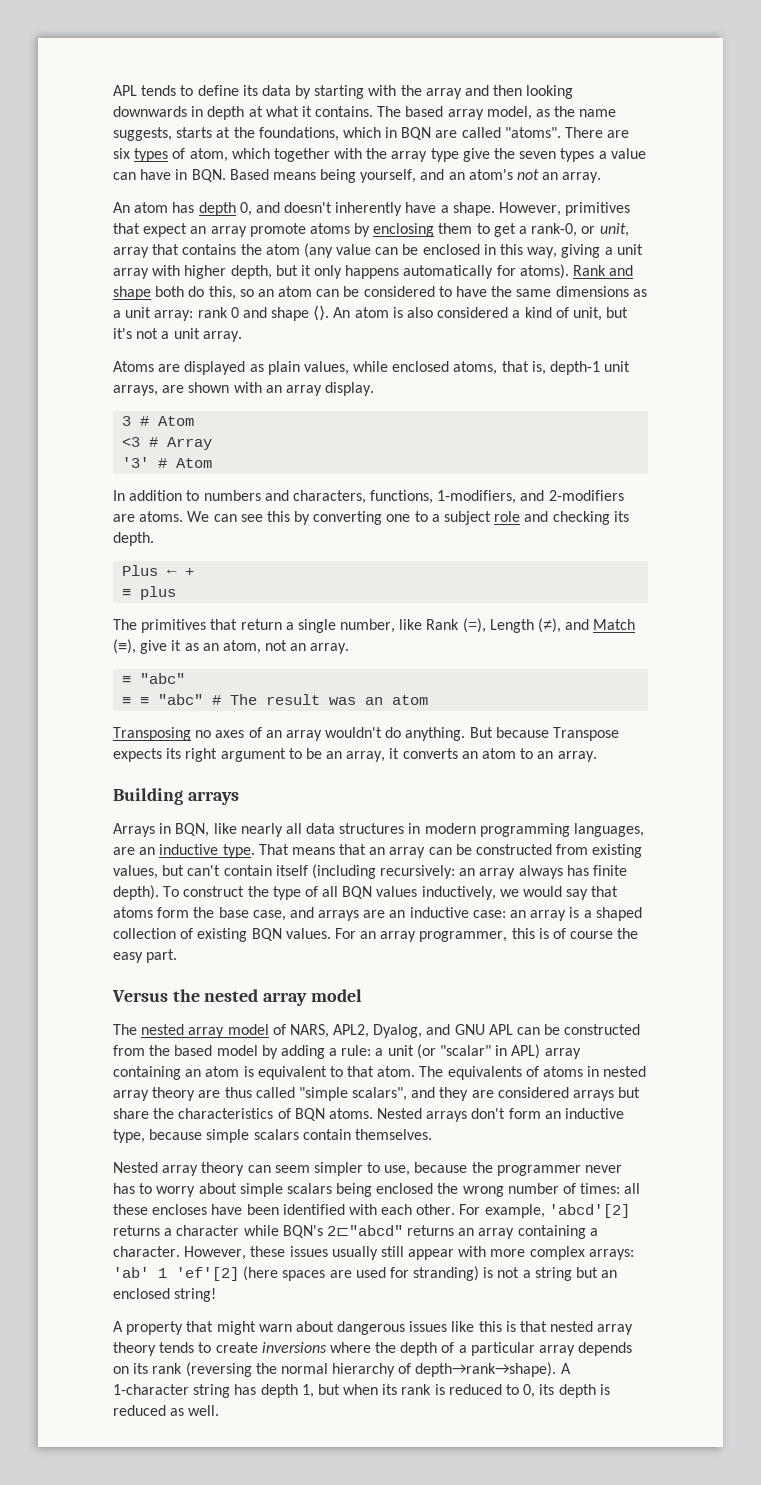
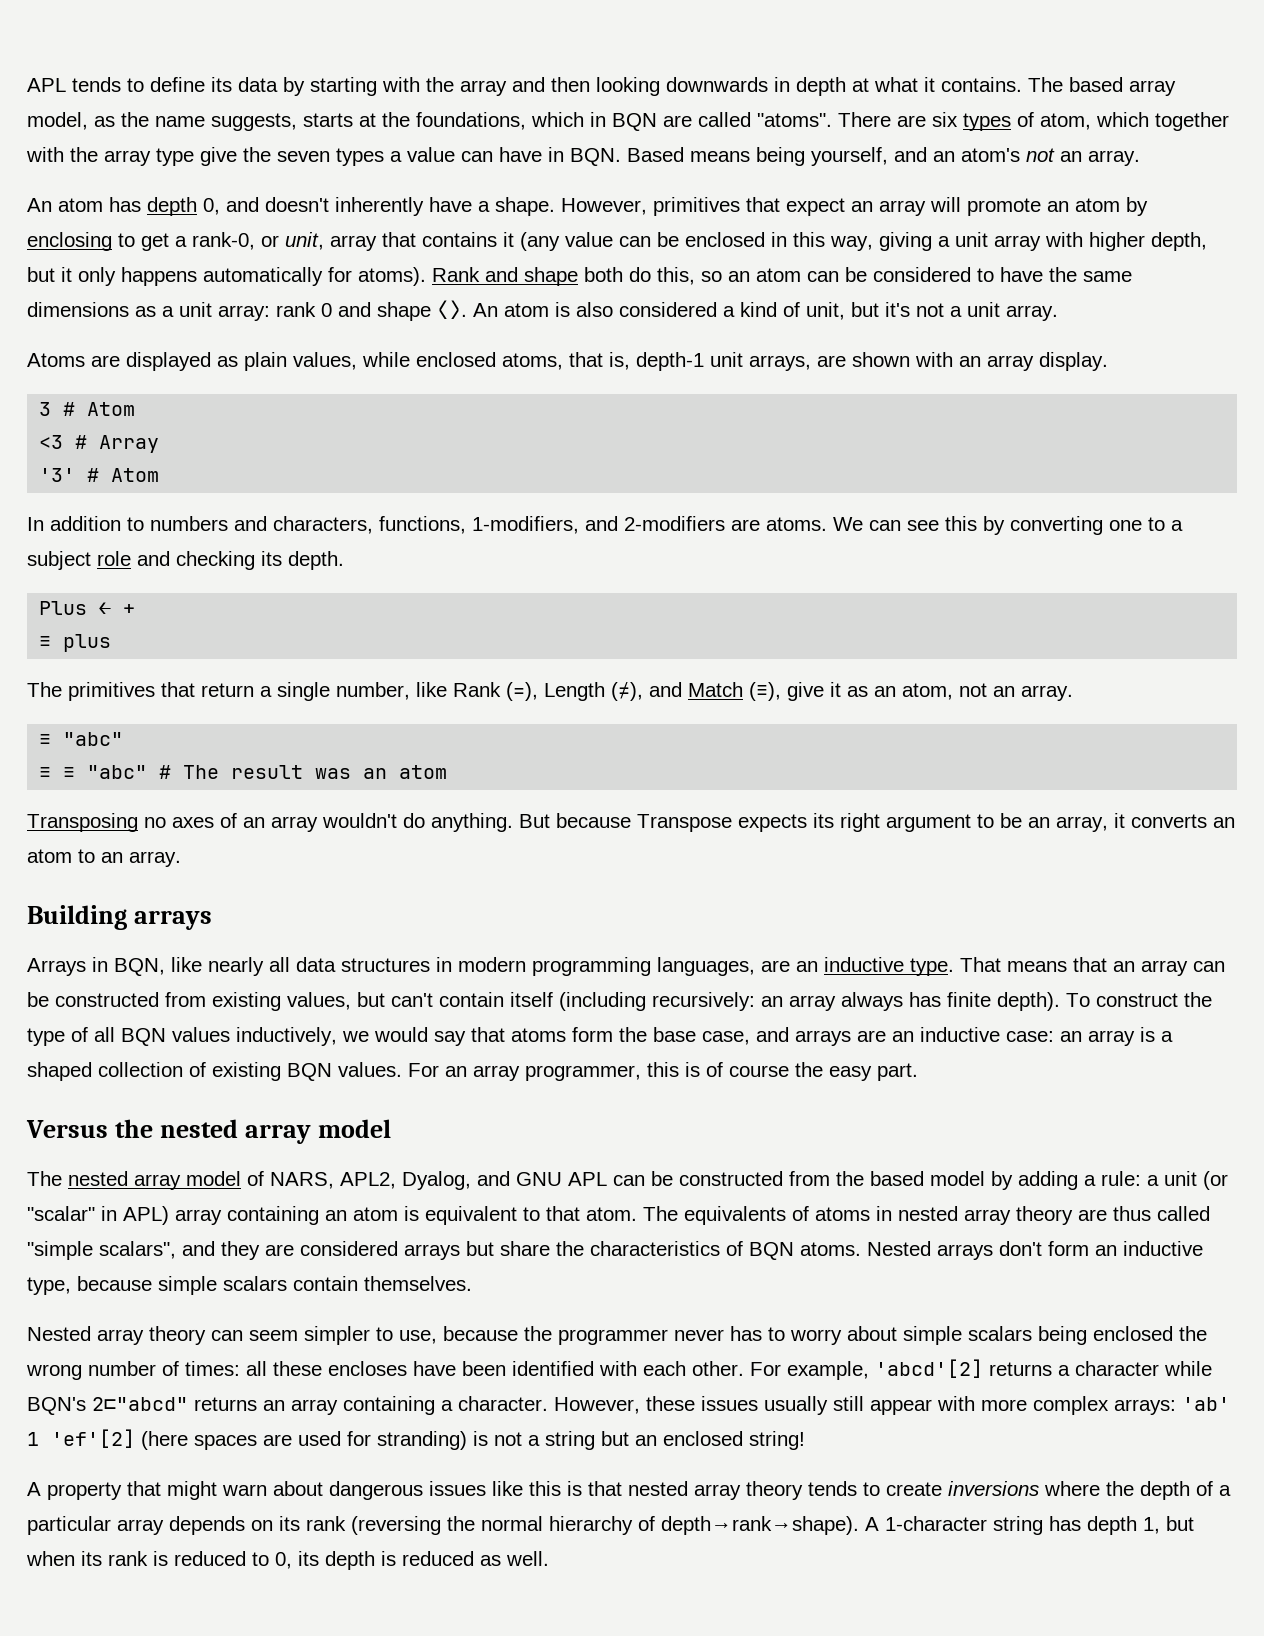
- However, primitives that expect an array promote atoms by enclosing them to get a rank-0, or unit, array that contains the atom (any value can be enclosed in this way, giving a unit array with higher depth, but it only happens automatically for atoms).
+ However, primitives that expect an array will promote an atom by enclosing to get a rank-0, or unit, array that contains it (any value can be enclosed in this way, giving a unit array with higher depth, but it only happens automatically for atoms).

